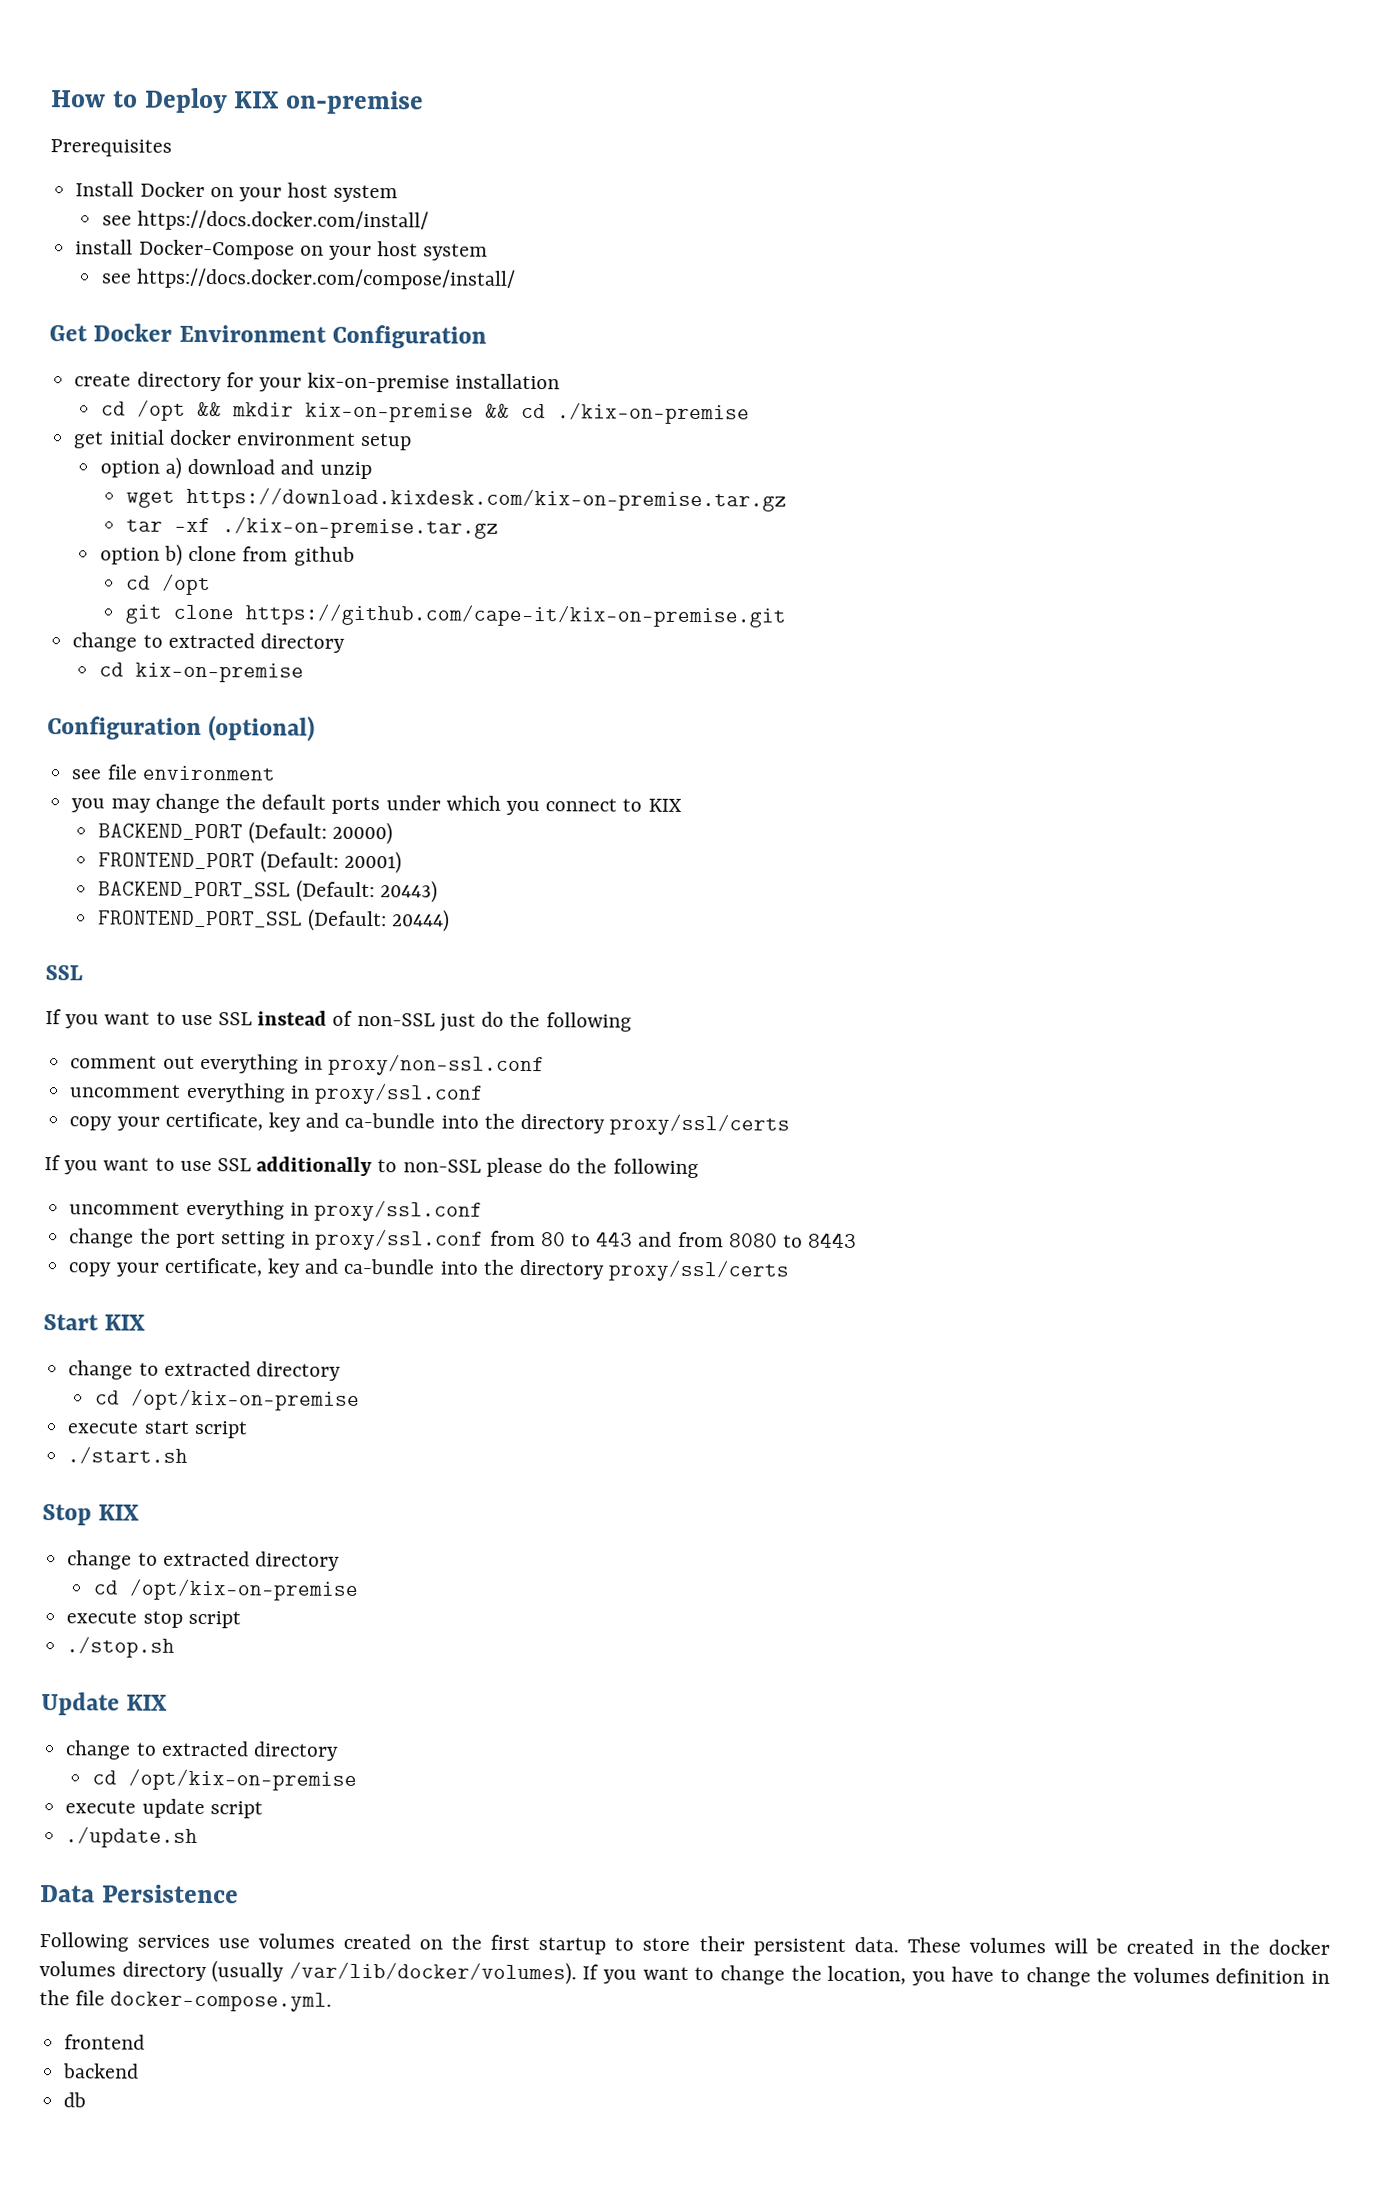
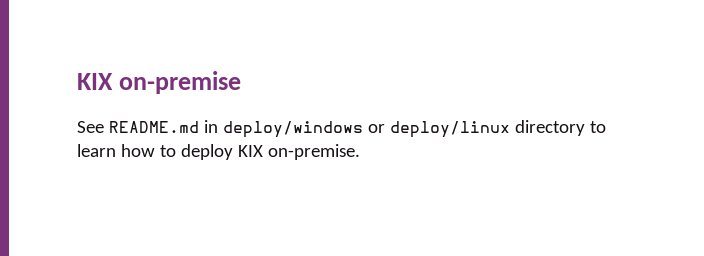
- How to Deploy KIX on-premise
+ KIX on-premise
- Prerequisites
- Install Docker on your host system
- see https://docs.docker.com/install/
- install Docker-Compose on your host system
- see https://docs.docker.com/compose/install/
- Get Docker Environment Configuration
- create directory for your kix-on-premise installation
- cd /opt && mkdir kix-on-premise && cd ./kix-on-premise
- get initial docker environment setup
- option a) download and unzip
- wget https://download.kixdesk.com/kix-on-premise.tar.gz
- tar -xf ./kix-on-premise.tar.gz
- option b) clone from github
- cd /opt
- git clone https://github.com/cape-it/kix-on-premise.git
- change to extracted directory
- cd kix-on-premise
- Configuration (optional)
- see file environment
- you may change the default ports under which you connect to KIX
- BACKEND_PORT (Default: 20000)
- FRONTEND_PORT (Default: 20001)
- BACKEND_PORT_SSL (Default: 20443)
- FRONTEND_PORT_SSL (Default: 20444)
- SSL
- If you want to use SSL instead of non-SSL just do the following
- comment out everything in proxy/non-ssl.conf
- uncomment everything in proxy/ssl.conf
- copy your certificate, key and ca-bundle into the directory proxy/ssl/certs
- If you want to use SSL additionally to non-SSL please do the following
- uncomment everything in proxy/ssl.conf
- change the port setting in proxy/ssl.conf from 80 to 443 and from 8080 to 8443
- copy your certificate, key and ca-bundle into the directory proxy/ssl/certs
- Start KIX
- change to extracted directory
- cd /opt/kix-on-premise
- execute start script
- ./start.sh
- Stop KIX
- change to extracted directory
- cd /opt/kix-on-premise
- execute stop script
- ./stop.sh
- Update KIX
- change to extracted directory
- cd /opt/kix-on-premise
- execute update script
- ./update.sh
- Data Persistence
- Following services use volumes created on the first startup to store their persistent data. These volumes will be created in the docker volumes directory (usually /var/lib/docker/volumes). If you want to change the location, you have to change the volumes definition in the file docker-compose.yml.
- frontend
- backend
- db
+ See README.md in deploy/windows or deploy/linux directory to learn how to deploy KIX on-premise.

